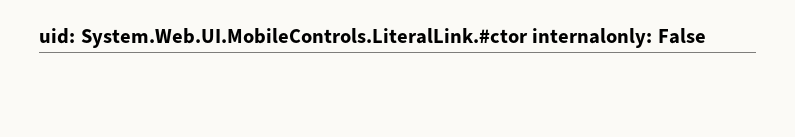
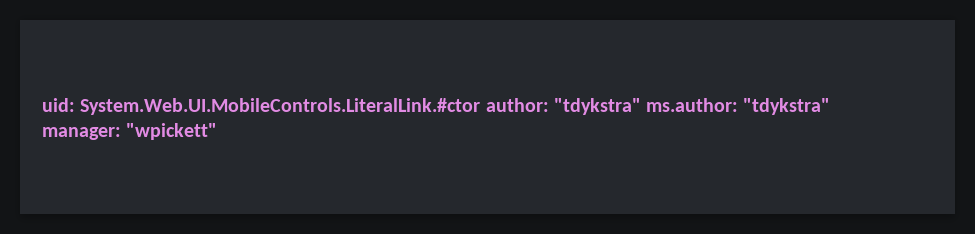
- uid: System.Web.UI.MobileControls.LiteralLink.#ctor internalonly: False
+ uid: System.Web.UI.MobileControls.LiteralLink.#ctor author: "tdykstra" ms.author: "tdykstra" manager: "wpickett"

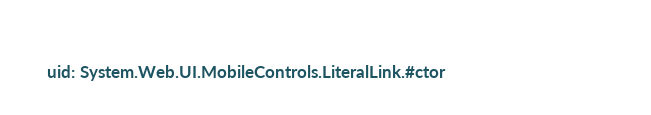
- uid: System.Web.UI.MobileControls.LiteralLink.#ctor author: "tdykstra" ms.author: "tdykstra" manager: "wpickett"
+ uid: System.Web.UI.MobileControls.LiteralLink.#ctor

